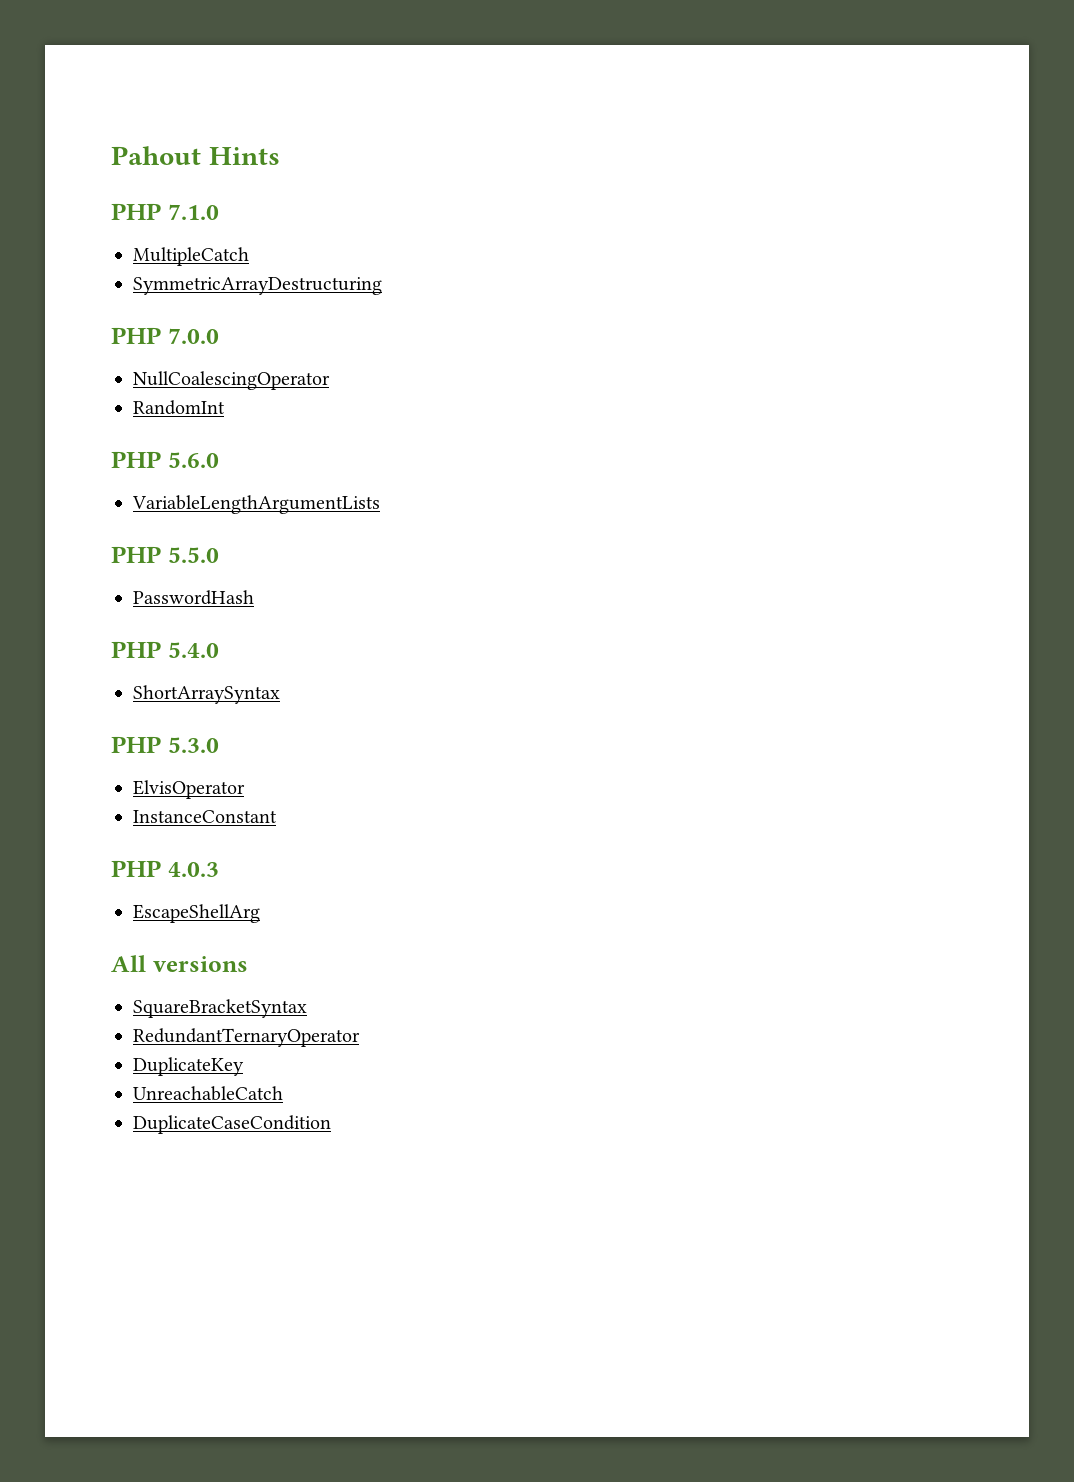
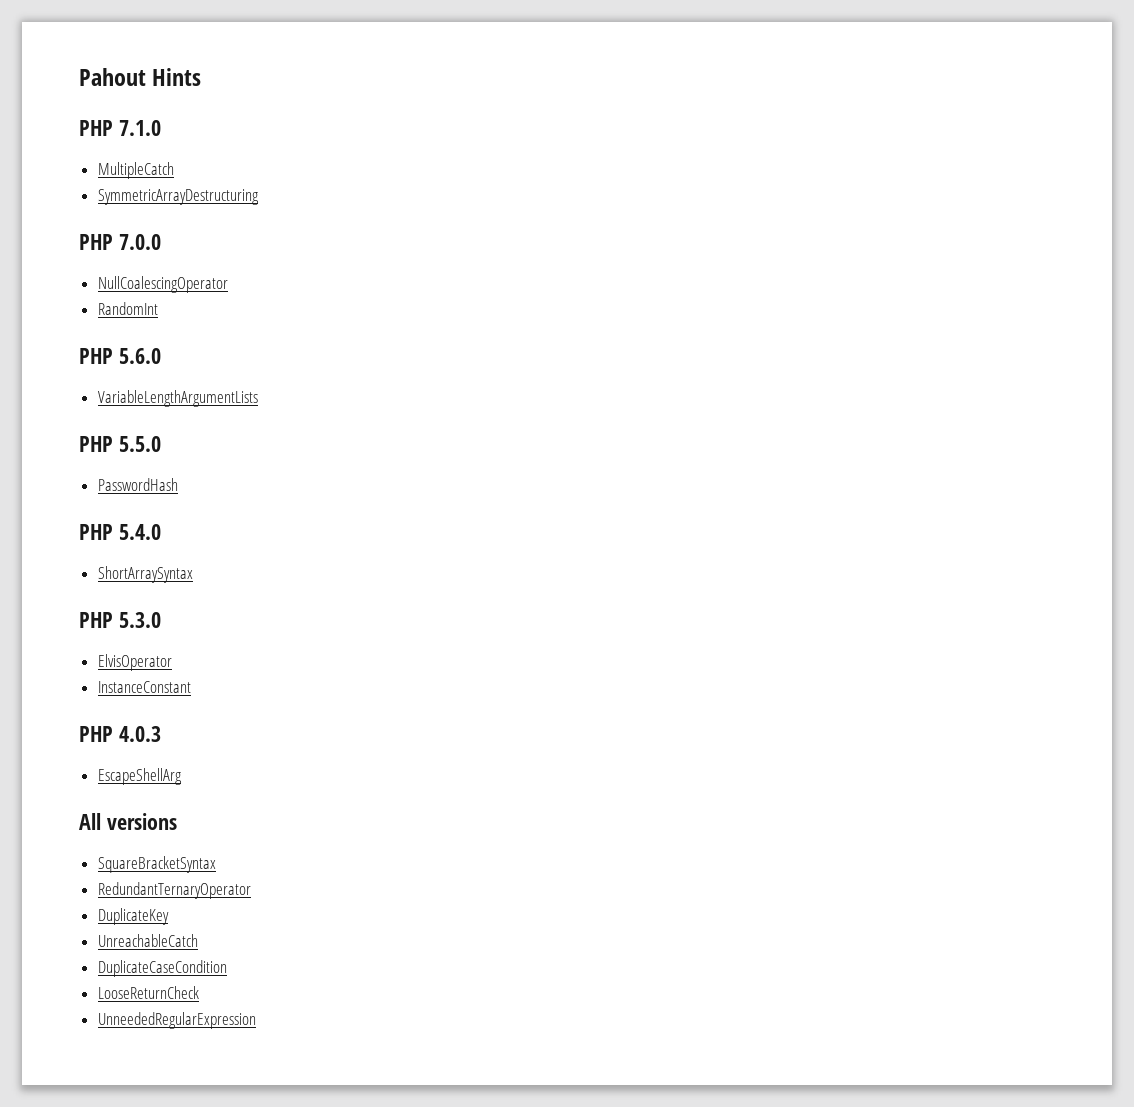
+ LooseReturnCheck
+ UnneededRegularExpression

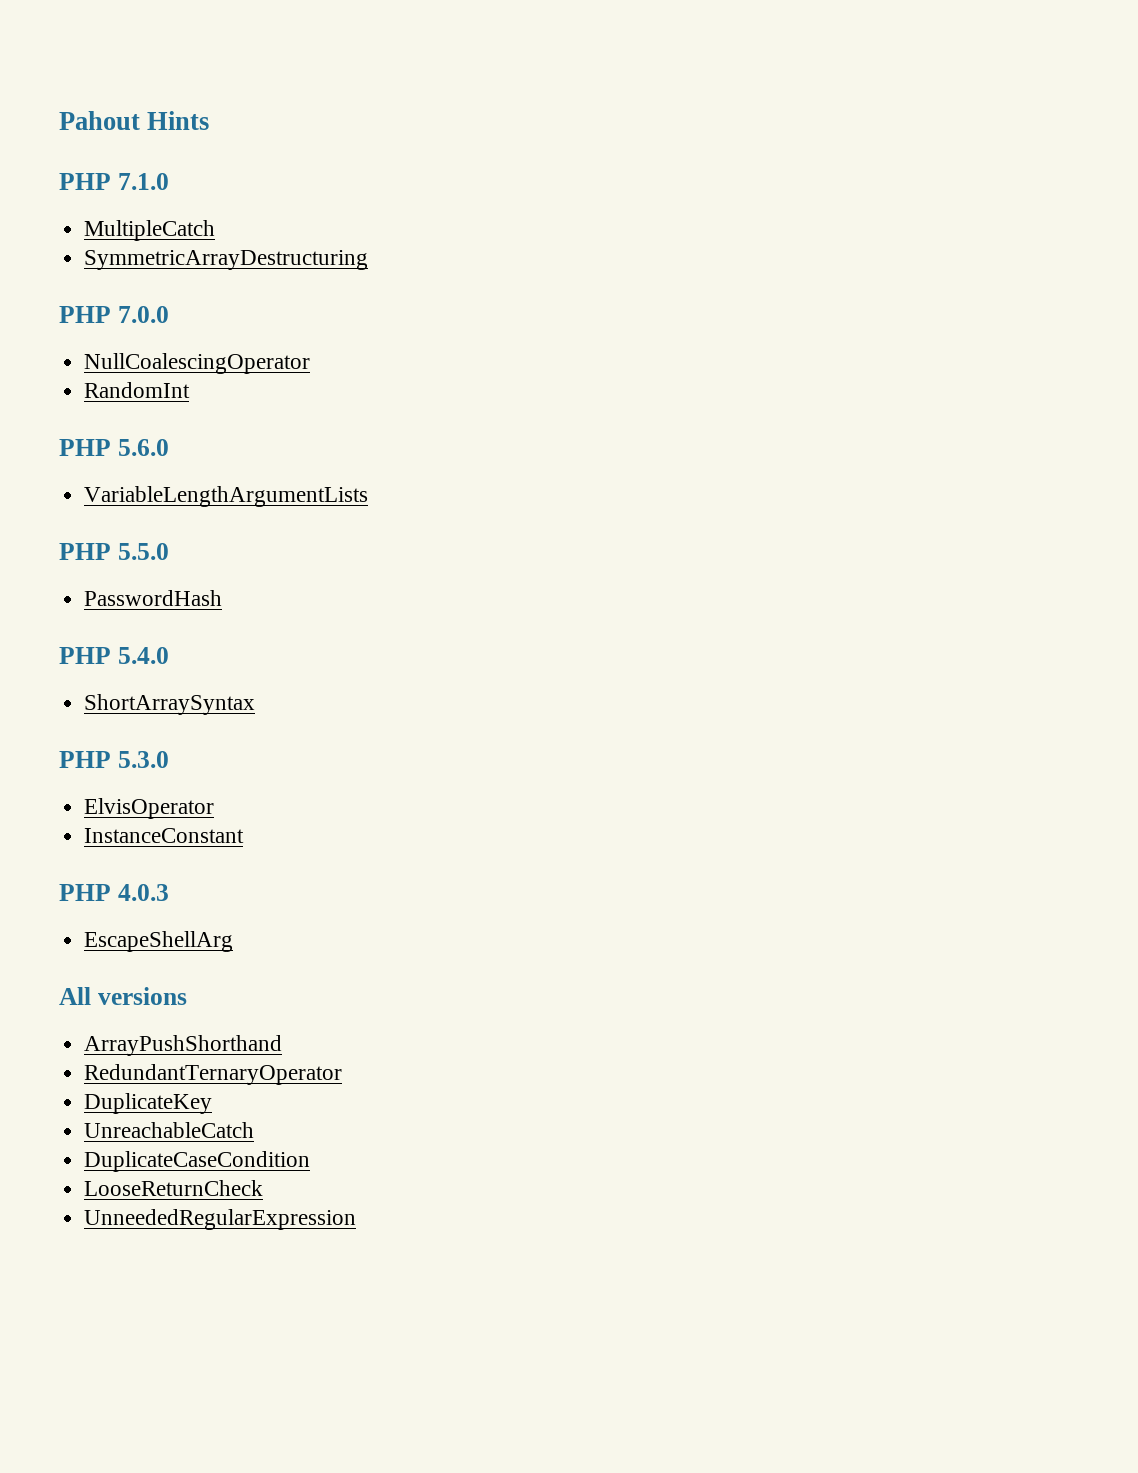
- SquareBracketSyntax
+ ArrayPushShorthand

